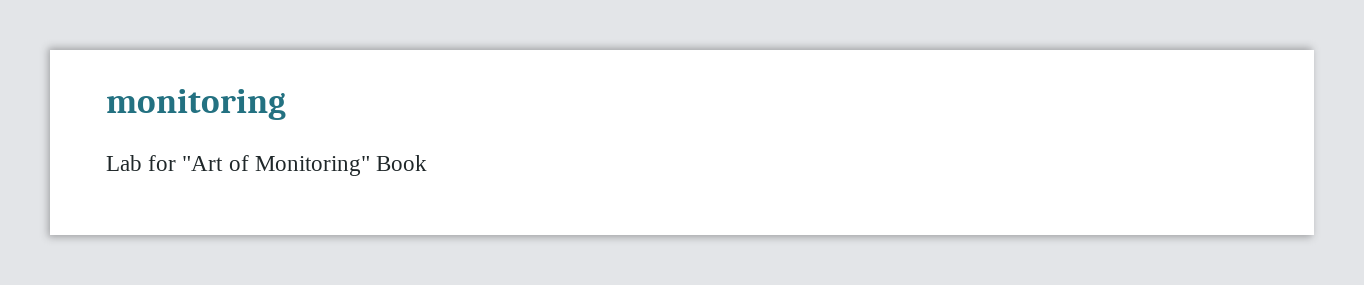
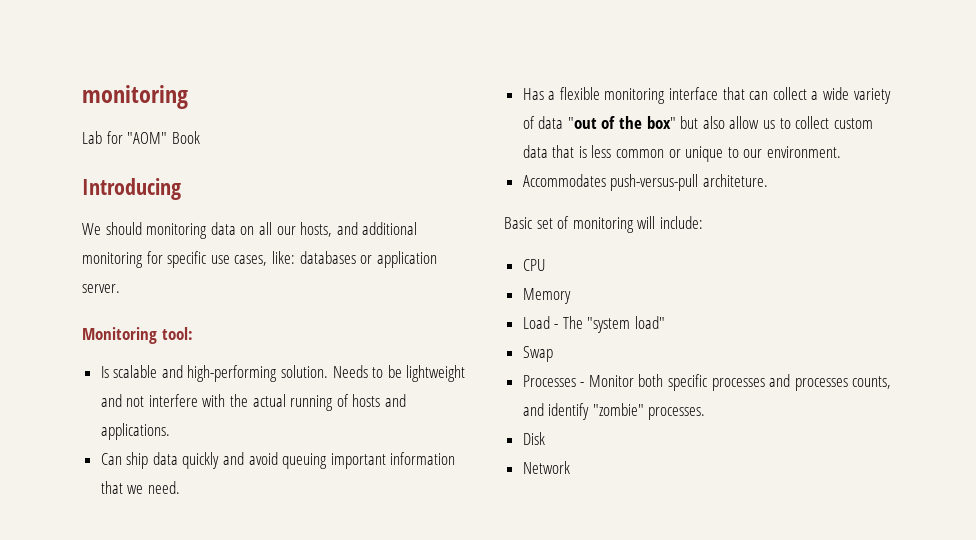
- Lab for "Art of Monitoring" Book
+ Lab for "AOM" Book
+ Introducing
+ We should monitoring data on all our hosts, and additional monitoring for specific use cases, like: databases or application server.
+ Monitoring tool:
+ Is scalable and high-performing solution. Needs to be lightweight and not interfere with the actual running of hosts and applications.
+ Can ship data quickly and avoid queuing important information that we need.
+ Has a flexible monitoring interface that can collect a wide variety of data "out of the box" but also allow us to collect custom data that is less common or unique to our environment.
+ Accommodates push-versus-pull architeture.
+ Basic set of monitoring will include:
+ CPU
+ Memory
+ Load - The "system load"
+ Swap
+ Processes - Monitor both specific processes and processes counts, and identify "zombie" processes.
+ Disk
+ Network

